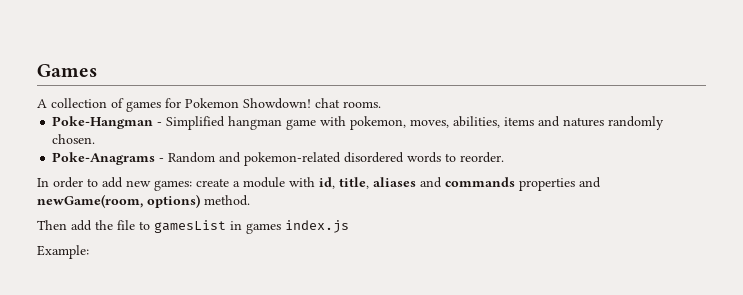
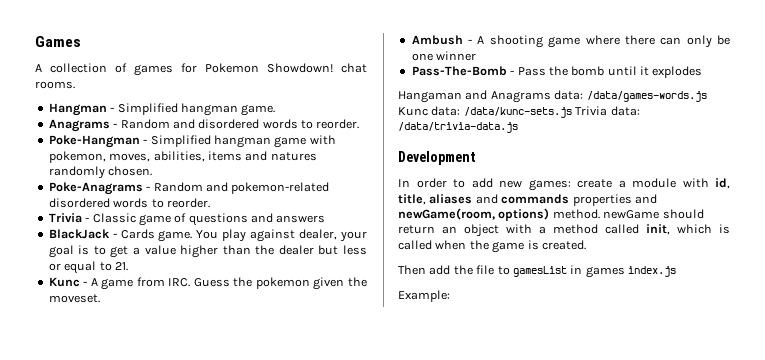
+ Hangman - Simplified hangman game.
+ Anagrams - Random and disordered words to reorder.
+ Trivia - Classic game of questions and answers
+ BlackJack - Cards game. You play against dealer, your goal is to get a value higher than the dealer but less or equal to 21.
+ Kunc - A game from IRC. Guess the pokemon given the moveset.
+ Ambush - A shooting game where there can only be one winner
+ Pass-The-Bomb - Pass the bomb until it explodes
+ Hangaman and Anagrams data: /data/games-words.js Kunc data: /data/kunc-sets.js Trivia data: /data/trivia-data.js
+ Development
- In order to add new games: create a module with id, title, aliases and commands properties and newGame(room, options) method.
+ In order to add new games: create a module with id, title, aliases and commands properties and newGame(room, options) method. newGame should return an object with a method called init, which is called when the game is created.

